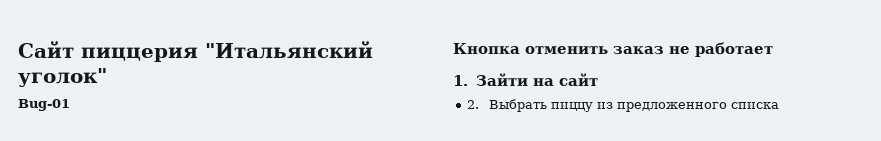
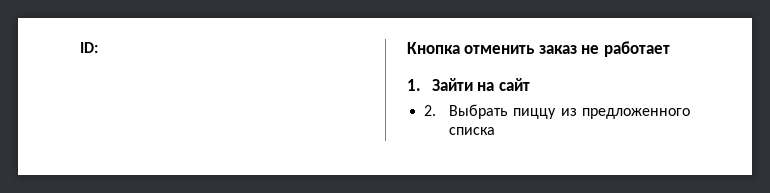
- Сайт пиццерия "Итальянский уголок"
- Bug-01
+ ID:

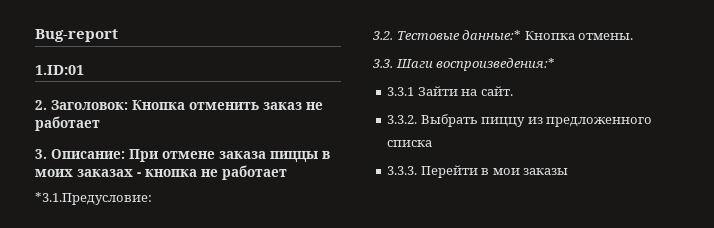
- ID:
- Кнопка отменить заказ не работает
+ Bug-report
+ 1.ID:01
+ 2. Заголовок: Кнопка отменить заказ не работает
- 1. Зайти на сайт
- 2. Выбрать пиццу из предложенного списка
+ 3. Описание: При отмене заказа пиццы в моих заказах - кнопка не работает
+ *3.1.Предусловие:
+ 3.2. Тестовые данные:* Кнопка отмены.
+ 3.3. Шаги воспроизведения:*
+ 3.3.1 Зайти на сайт.
+ 3.3.2. Выбрать пиццу из предложенного списка
+ 3.3.3. Перейти в мои заказы

